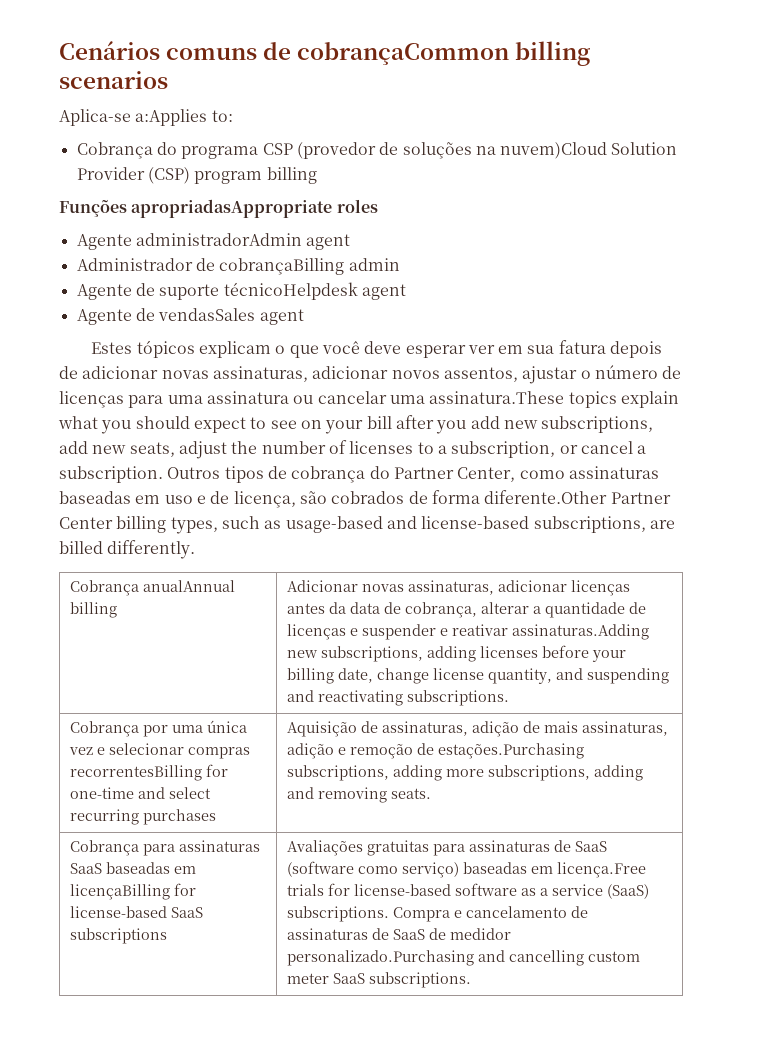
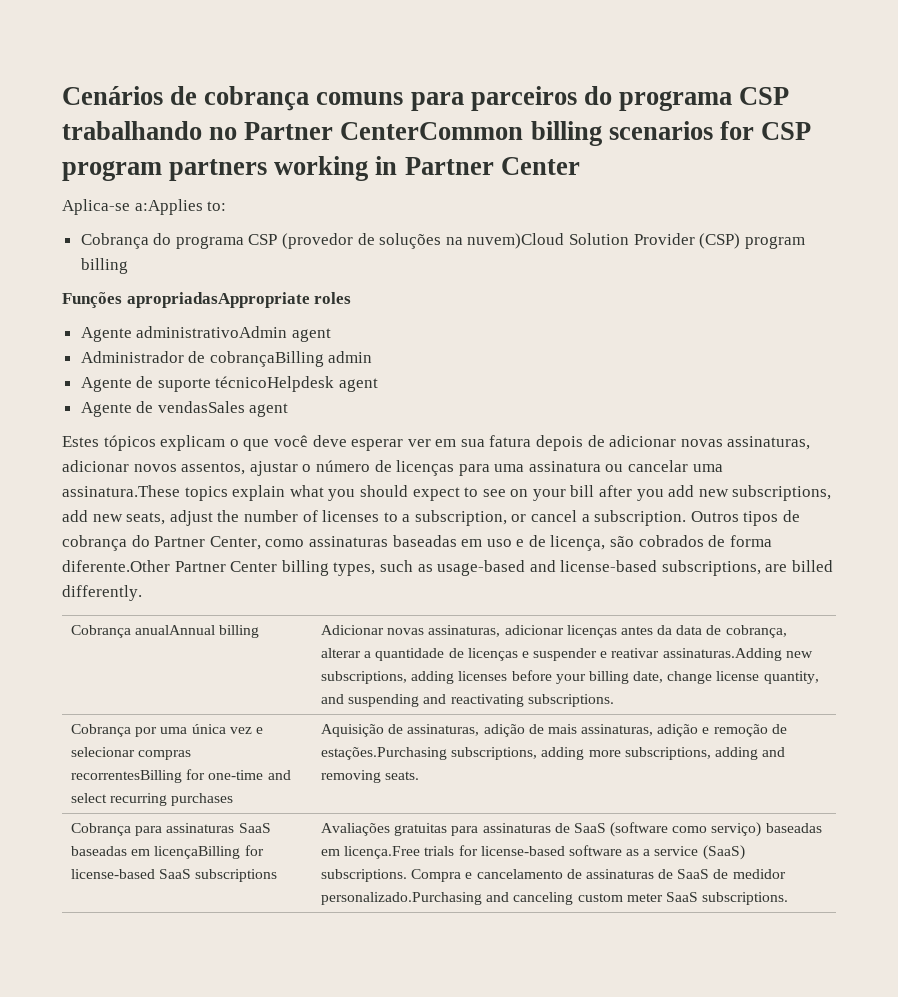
- Cenários comuns de cobrançaCommon billing scenarios
+ Cenários de cobrança comuns para parceiros do programa CSP trabalhando no Partner CenterCommon billing scenarios for CSP program partners working in Partner Center
- Agente administradorAdmin agent
+ Agente administrativoAdmin agent
- Compra e cancelamento de assinaturas de SaaS de medidor personalizado.Purchasing and cancelling custom meter SaaS subscriptions.
+ Compra e cancelamento de assinaturas de SaaS de medidor personalizado.Purchasing and canceling custom meter SaaS subscriptions.

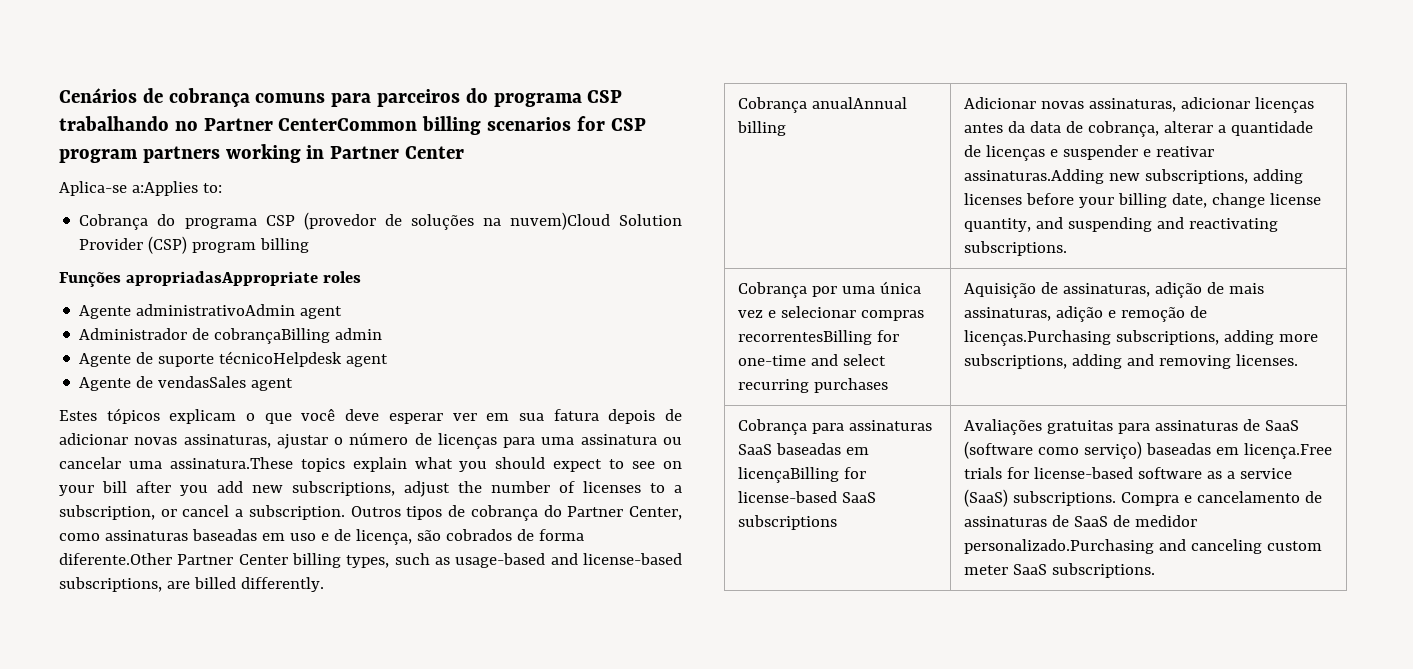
- Estes tópicos explicam o que você deve esperar ver em sua fatura depois de adicionar novas assinaturas, adicionar novos assentos, ajustar o número de licenças para uma assinatura ou cancelar uma assinatura.These topics explain what you should expect to see on your bill after you add new subscriptions, add new seats, adjust the number of licenses to a subscription, or cancel a subscription.
+ Estes tópicos explicam o que você deve esperar ver em sua fatura depois de adicionar novas assinaturas, ajustar o número de licenças para uma assinatura ou cancelar uma assinatura.These topics explain what you should expect to see on your bill after you add new subscriptions, adjust the number of licenses to a subscription, or cancel a subscription.
- Cobrança por uma única vez e selecionar compras recorrentesBilling for one-time and select recurring purchases | Aquisição de assinaturas, adição de mais assinaturas, adição e remoção de estações.Purchasing subscriptions, adding more subscriptions, adding and removing seats.
+ Cobrança por uma única vez e selecionar compras recorrentesBilling for one-time and select recurring purchases | Aquisição de assinaturas, adição de mais assinaturas, adição e remoção de licenças.Purchasing subscriptions, adding more subscriptions, adding and removing licenses.

